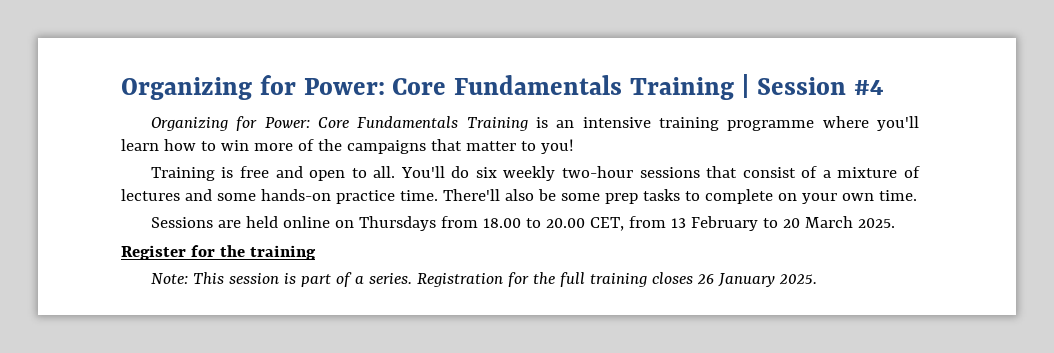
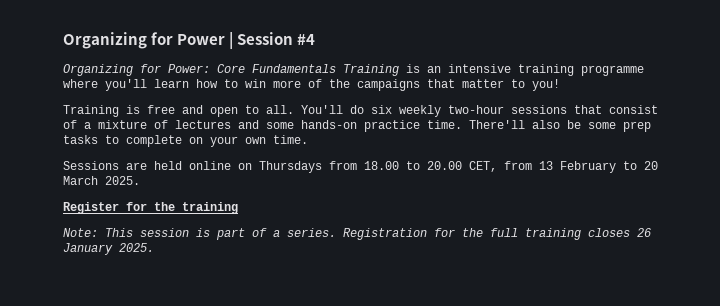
- Organizing for Power: Core Fundamentals Training | Session #4
+ Organizing for Power | Session #4

